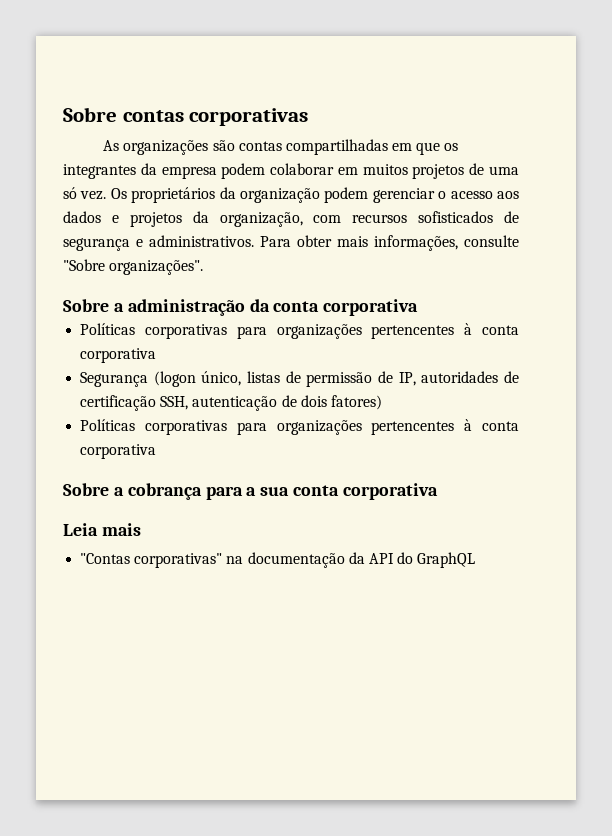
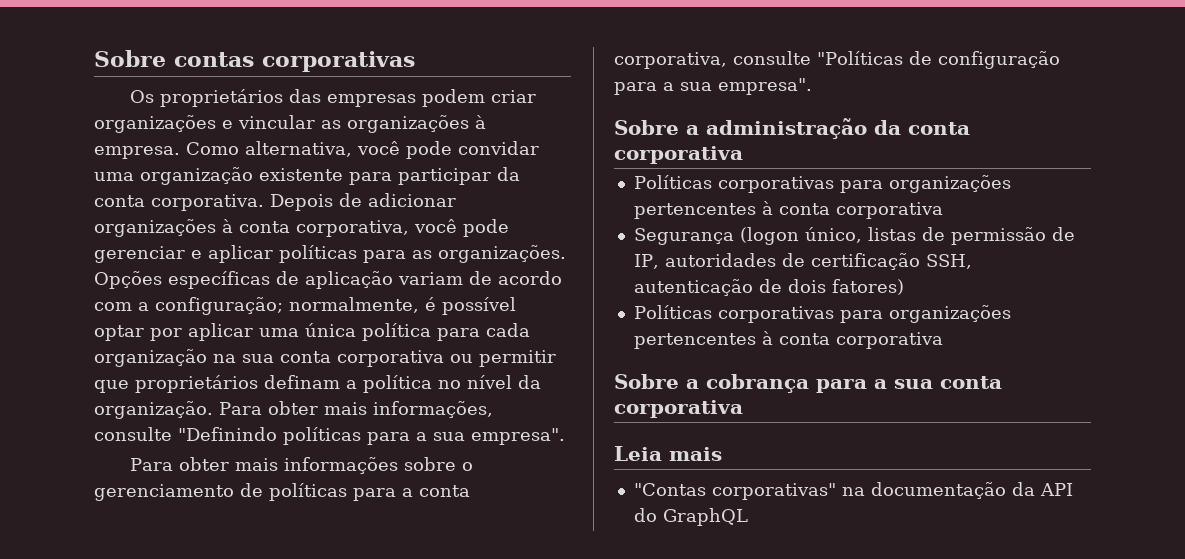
- As organizações são contas compartilhadas em que os integrantes da empresa podem colaborar em muitos projetos de uma só vez. Os proprietários da organização podem gerenciar o acesso aos dados e projetos da organização, com recursos sofisticados de segurança e administrativos.
+ Os proprietários das empresas podem criar organizações e vincular as organizações à empresa. Como alternativa, você pode convidar uma organização existente para participar da conta corporativa. Depois de adicionar organizações à conta corporativa, você pode gerenciar e aplicar políticas para as organizações. Opções específicas de aplicação variam de acordo com a configuração; normalmente, é possível optar por aplicar uma única política para cada organização na sua conta corporativa ou permitir que proprietários definam a política no nível da organização.
- Para obter mais informações, consulte "Sobre organizações".
+ Para obter mais informações, consulte "Definindo políticas para a sua empresa".
+ Para obter mais informações sobre o gerenciamento de políticas para a conta corporativa, consulte "Políticas de configuração para a sua empresa".

